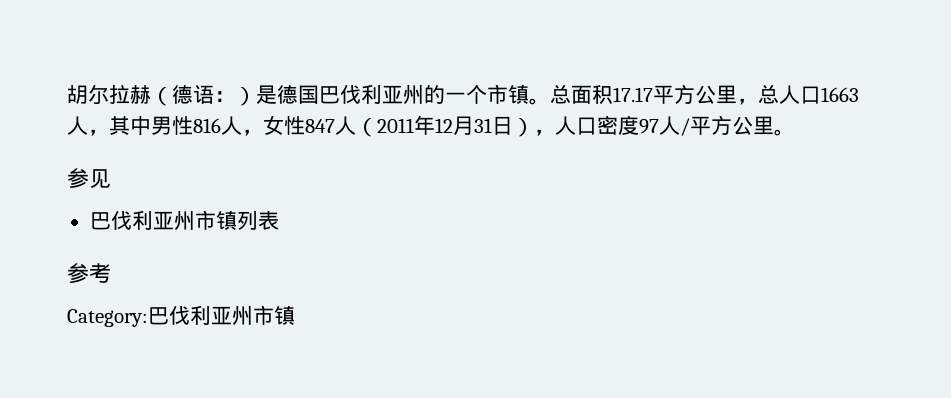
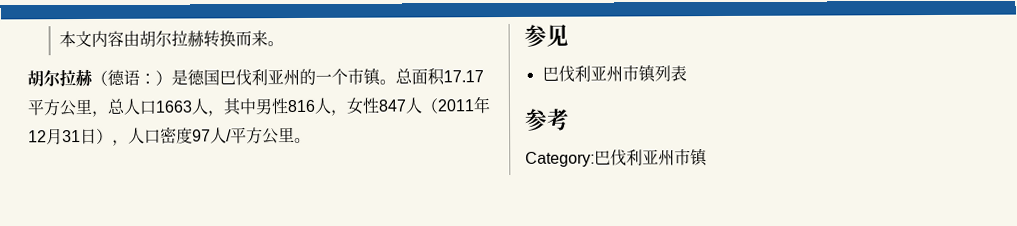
+ 本文内容由胡尔拉赫转换而来。

